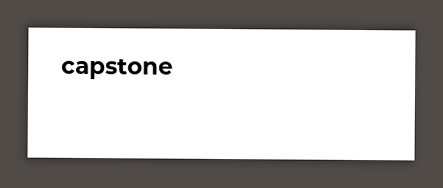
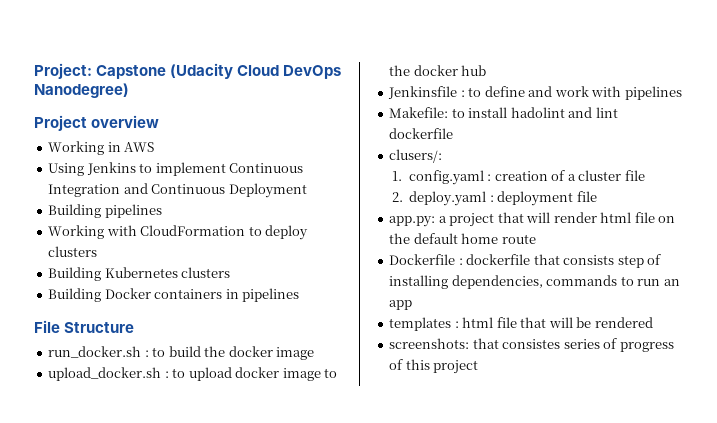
- capstone
+ Project: Capstone (Udacity Cloud DevOps Nanodegree)
+ Project overview
+ Working in AWS
+ Using Jenkins to implement Continuous Integration and Continuous Deployment
+ Building pipelines
+ Working with CloudFormation to deploy clusters
+ Building Kubernetes clusters
+ Building Docker containers in pipelines
+ File Structure
+ run_docker.sh : to build the docker image
+ upload_docker.sh : to upload docker image to the docker hub
+ Jenkinsfile : to define and work with pipelines
+ Makefile: to install hadolint and lint dockerfile
+ clusers/:
+ 1. config.yaml : creation of a cluster file
+ 2. deploy.yaml : deployment file
+ app.py: a project that will render html file on the default home route
+ Dockerfile : dockerfile that consists step of installing dependencies, commands to run an app
+ templates : html file that will be rendered
+ screenshots: that consistes series of progress of this project

